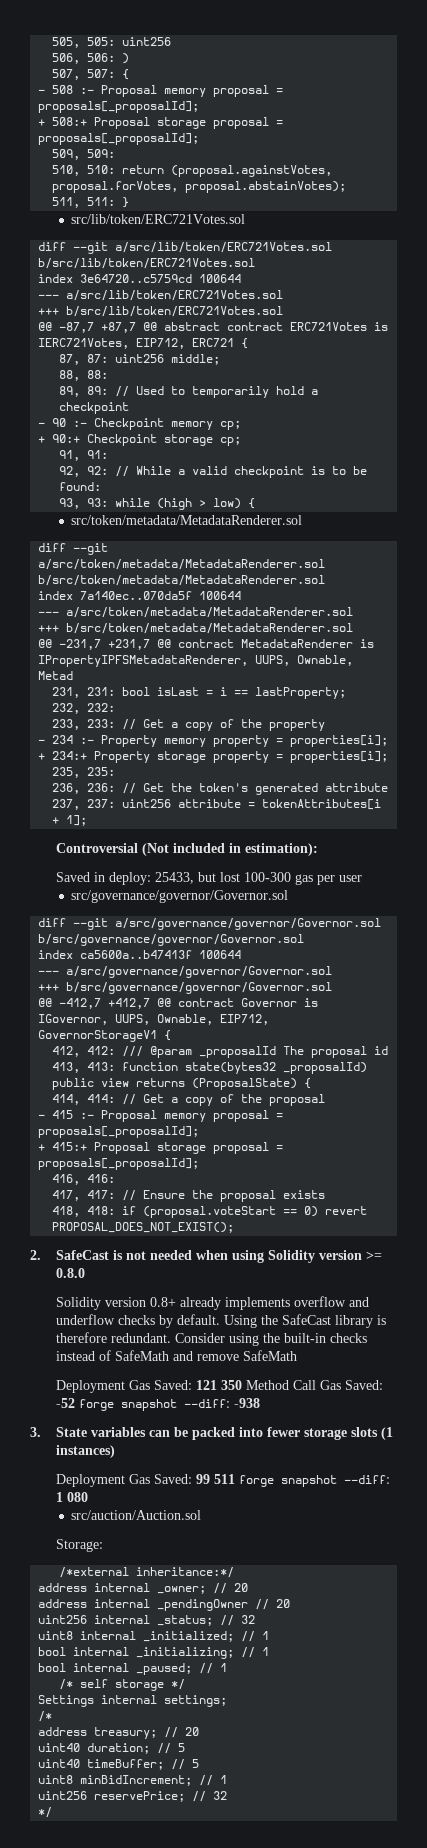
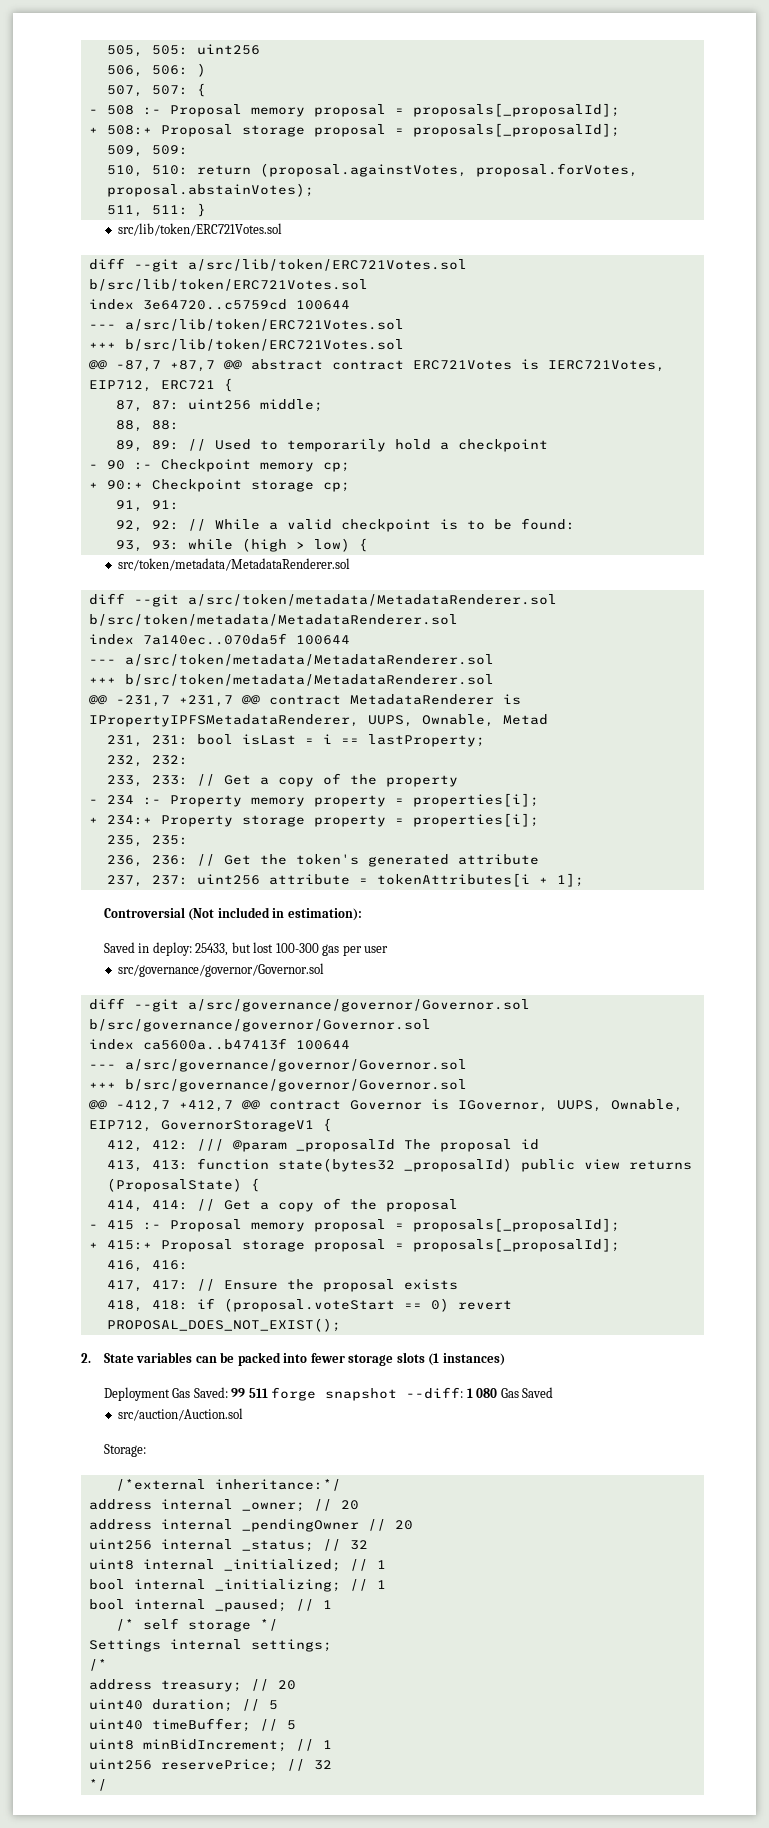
- 2. SafeCast is not needed when using Solidity version >= 0.8.0
- Solidity version 0.8+ already implements overflow and underflow checks by default. Using the SafeCast library is therefore redundant. Consider using the built-in checks instead of SafeMath and remove SafeMath
- Deployment Gas Saved: 121 350 Method Call Gas Saved: -52 forge snapshot --diff: -938
- 3. State variables can be packed into fewer storage slots (1 instances)
+ 2. State variables can be packed into fewer storage slots (1 instances)
- Deployment Gas Saved: 99 511 forge snapshot --diff: 1 080
+ Deployment Gas Saved: 99 511 forge snapshot --diff: 1 080 Gas Saved

